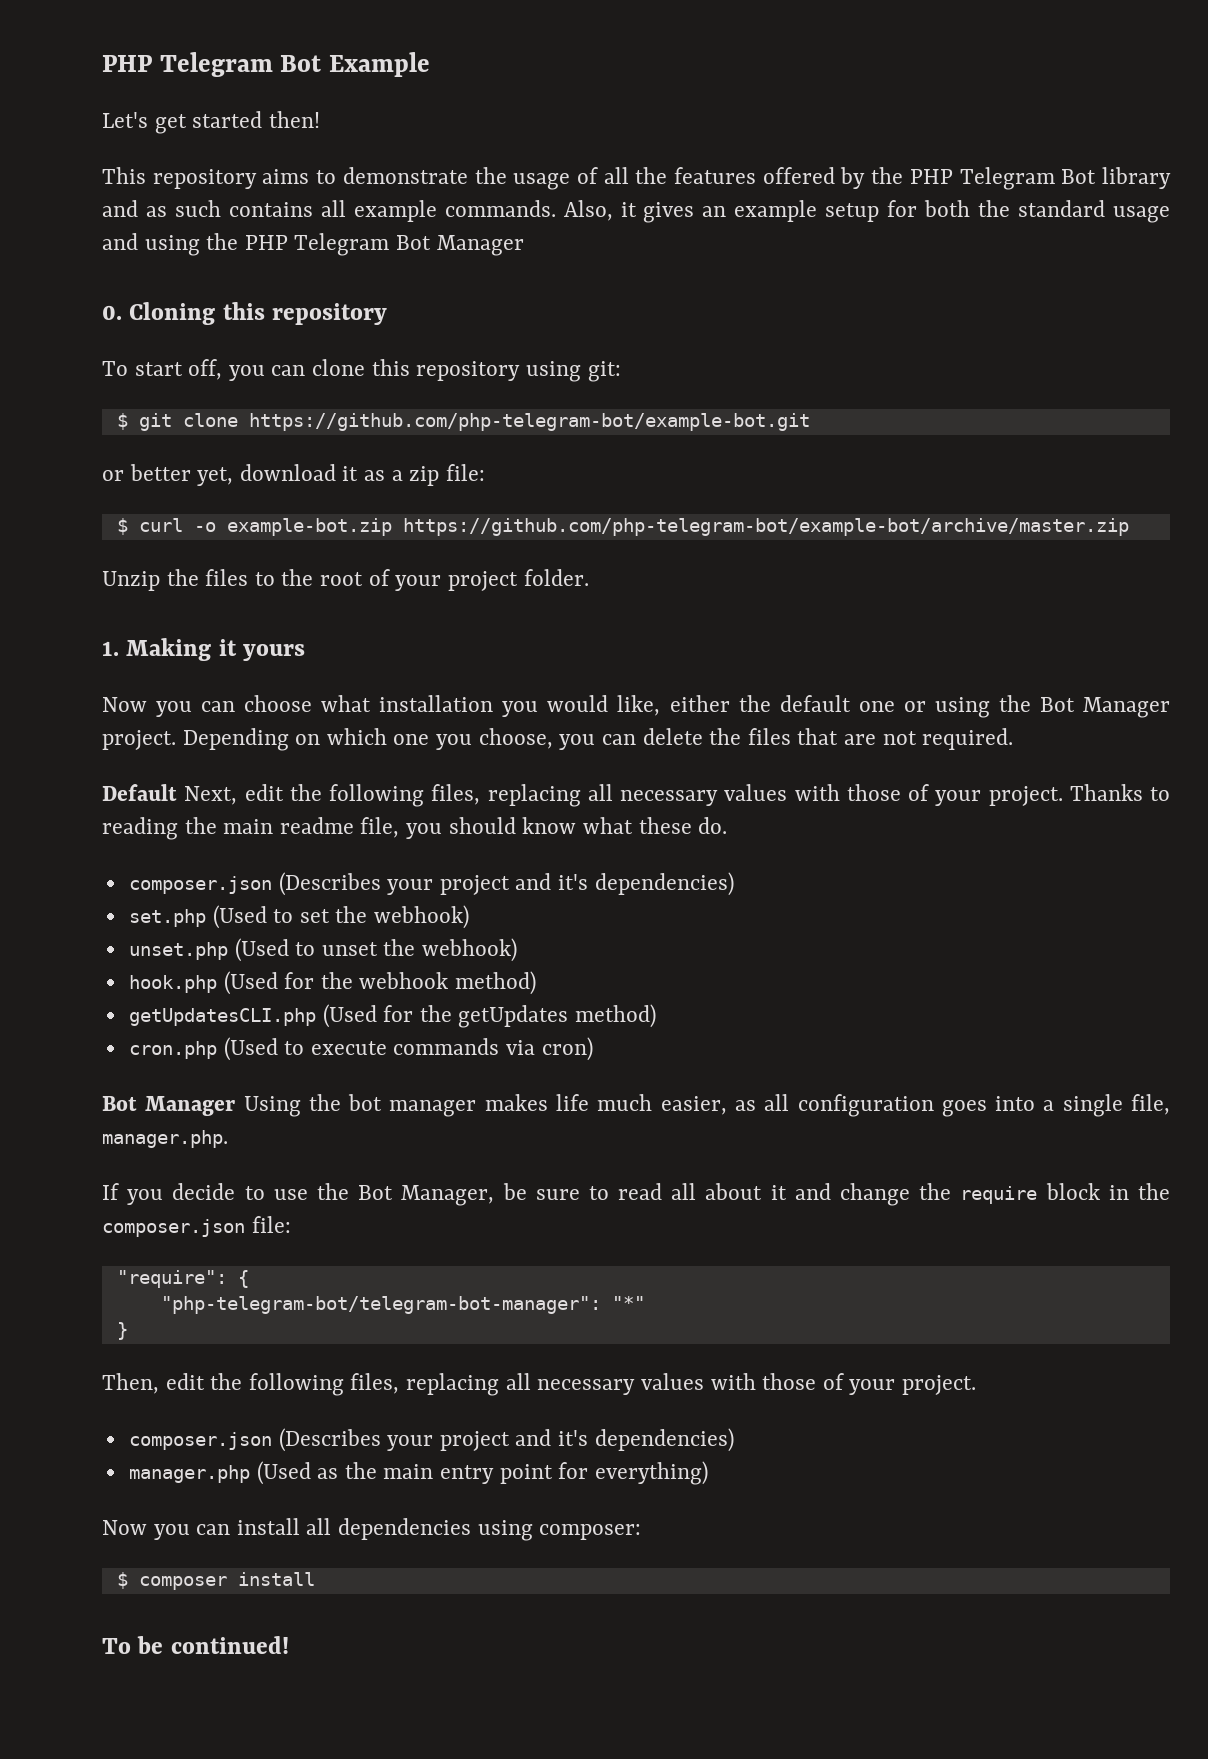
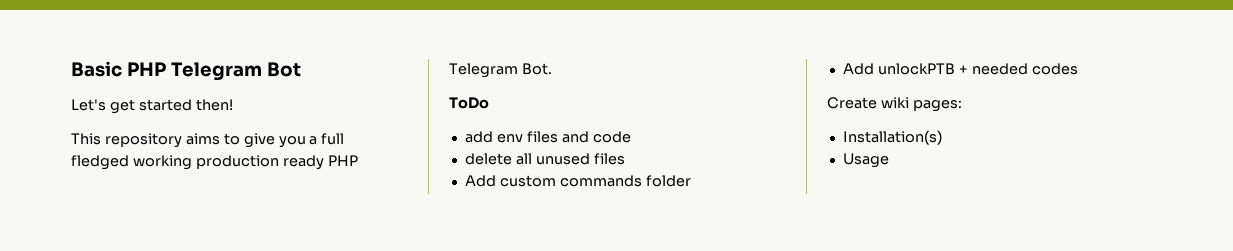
- PHP Telegram Bot Example
+ Basic PHP Telegram Bot
- This repository aims to demonstrate the usage of all the features offered by the PHP Telegram Bot library and as such contains all example commands. Also, it gives an example setup for both the standard usage and using the PHP Telegram Bot Manager
- 0. Cloning this repository
- To start off, you can clone this repository using git:
- $ git clone https://github.com/php-telegram-bot/example-bot.git
- or better yet, download it as a zip file:
- $ curl -o example-bot.zip https://github.com/php-telegram-bot/example-bot/archive/master.zip
- Unzip the files to the root of your project folder.
- 1. Making it yours
- Now you can choose what installation you would like, either the default one or using the Bot Manager project. Depending on which one you choose, you can delete the files that are not required.
- Default Next, edit the following files, replacing all necessary values with those of your project. Thanks to reading the main readme file, you should know what these do.
- composer.json (Describes your project and it's dependencies)
- set.php (Used to set the webhook)
- unset.php (Used to unset the webhook)
- hook.php (Used for the webhook method)
- getUpdatesCLI.php (Used for the getUpdates method)
- cron.php (Used to execute commands via cron)
- Bot Manager Using the bot manager makes life much easier, as all configuration goes into a single file, manager.php.
- If you decide to use the Bot Manager, be sure to read all about it and change the require block in the composer.json file:
- "require": {
- "php-telegram-bot/telegram-bot-manager": "*"
- }
- Then, edit the following files, replacing all necessary values with those of your project.
- composer.json (Describes your project and it's dependencies)
- manager.php (Used as the main entry point for everything)
- Now you can install all dependencies using composer:
- $ composer install
- To be continued!
+ This repository aims to give you a full fledged working production ready PHP Telegram Bot.
+ ToDo
+ add env files and code
+ delete all unused files
+ Add custom commands folder
+ Add unlockPTB + needed codes
+ Create wiki pages:
+ Installation(s)
+ Usage

